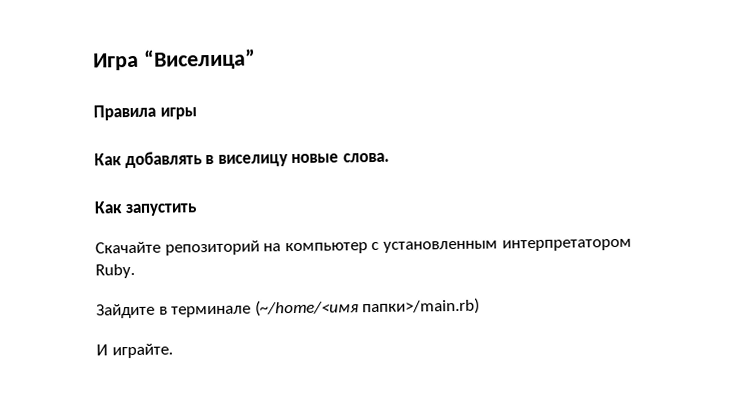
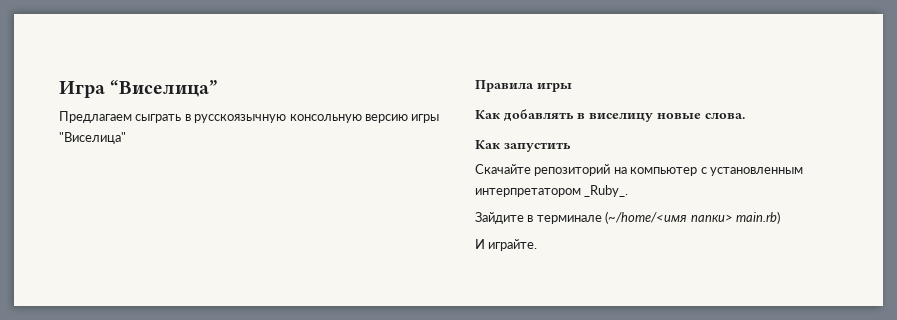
+ Предлагаем сыграть в русскоязычную консольную версию игры "Виселица"
- Скачайте репозиторий на компьютер с установленным интерпретатором Ruby.
+ Скачайте репозиторий на компьютер с установленным интерпретатором _Ruby_.
- Зайдите в терминале (~/home/<имя папки>/main.rb)
+ Зайдите в терминале (~/home/<имя папки> main.rb)

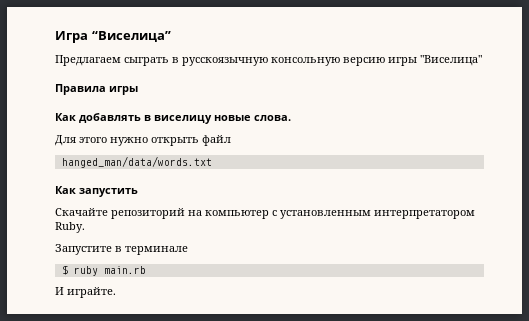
+ Для этого нужно открыть файл
+ hanged_man/data/words.txt
- Скачайте репозиторий на компьютер с установленным интерпретатором _Ruby_.
- Зайдите в терминале (~/home/<имя папки> main.rb)
+ Скачайте репозиторий на компьютер с установленным интерпретатором Ruby.
+ Запустите в терминале
+ $ ruby main.rb

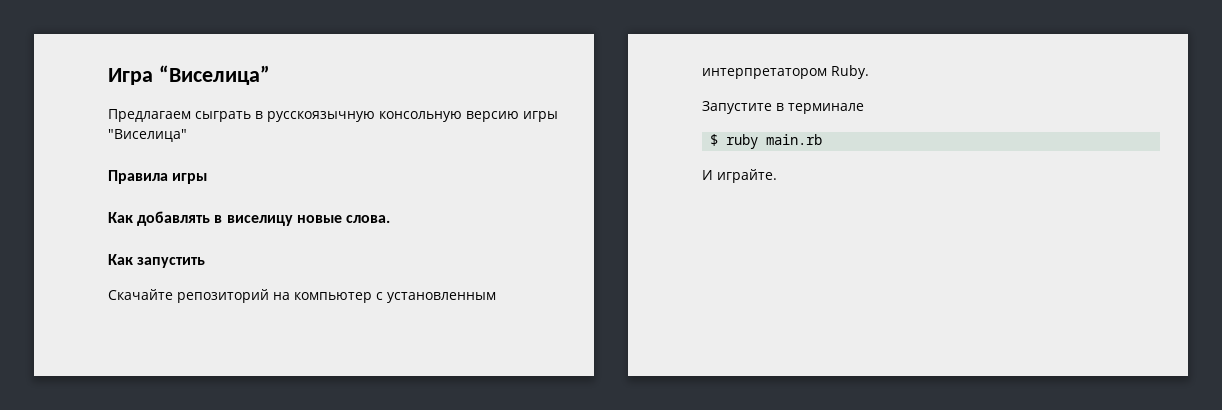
- Для этого нужно открыть файл
- hanged_man/data/words.txt

